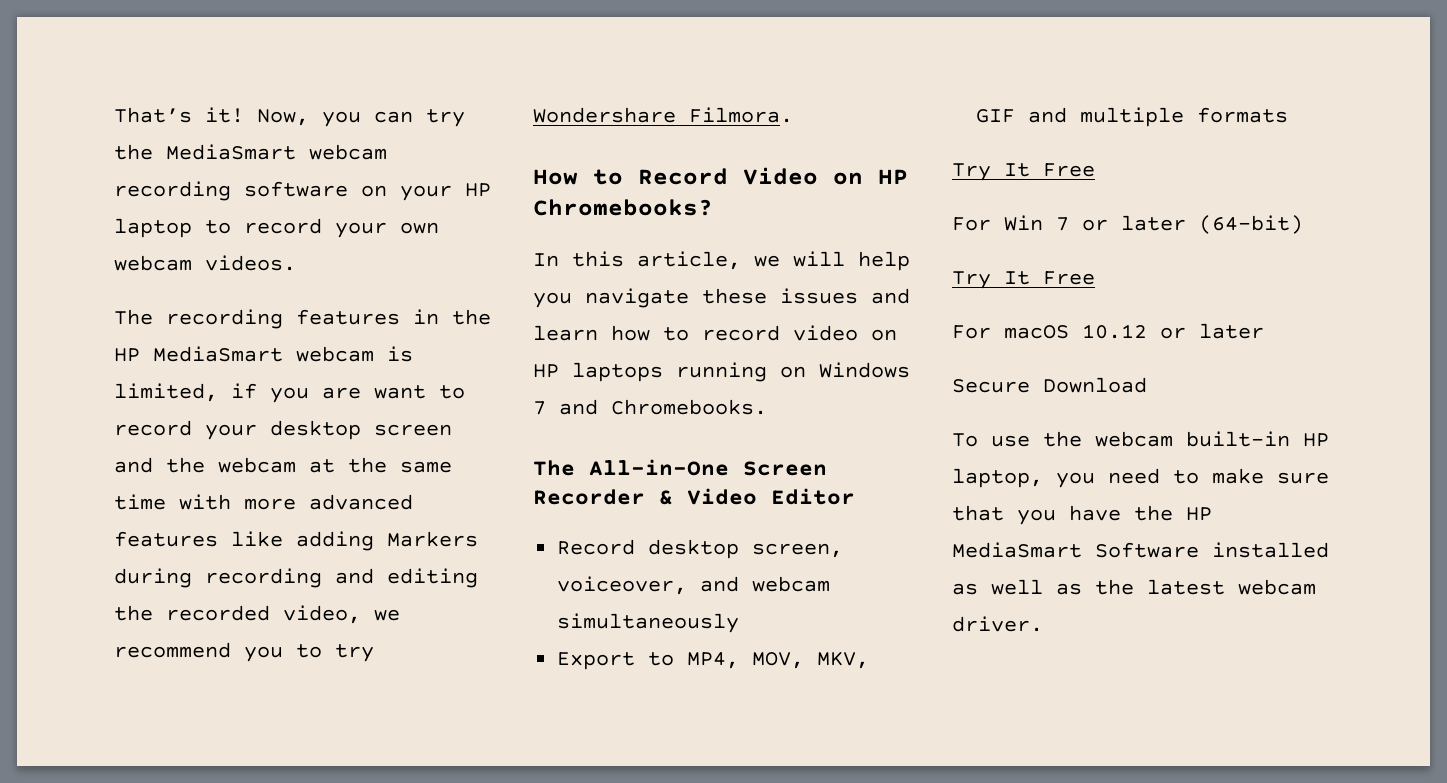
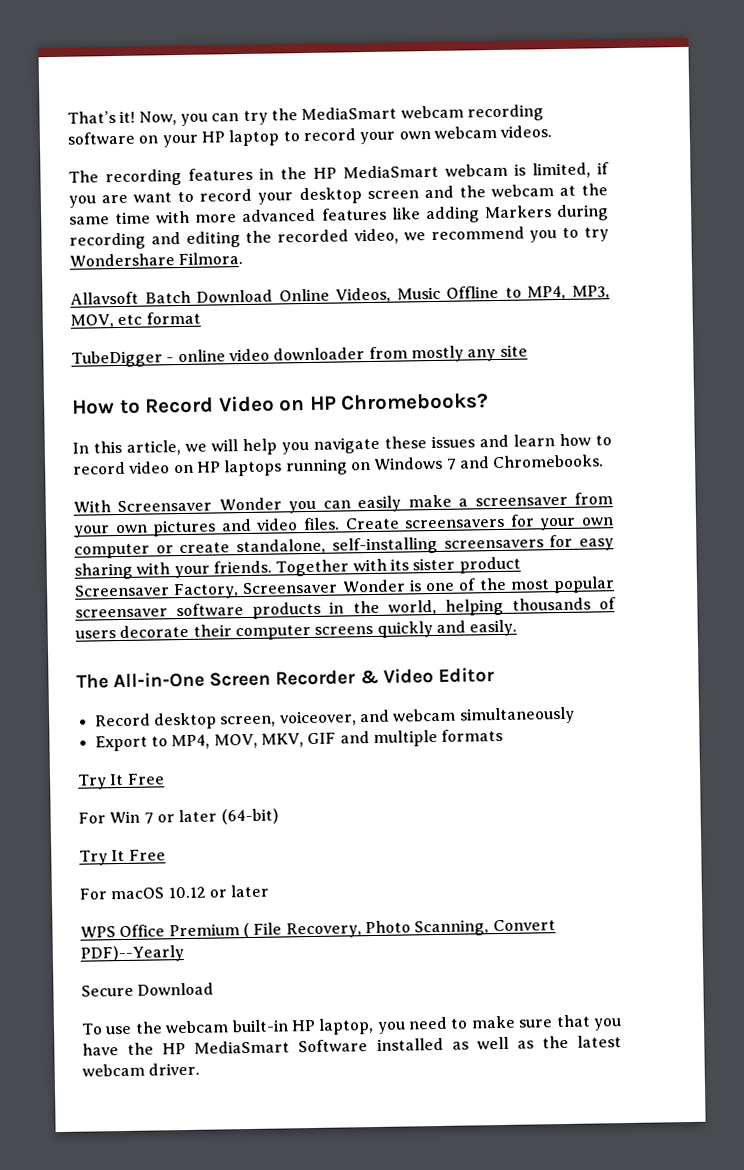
+ Allavsoft Batch Download Online Videos, Music Offline to MP4, MP3, MOV, etc format
+ TubeDigger - online video downloader from mostly any site
+ With Screensaver Wonder you can easily make a screensaver from your own pictures and video files. Create screensavers for your own computer or create standalone, self-installing screensavers for easy sharing with your friends. Together with its sister product Screensaver Factory, Screensaver Wonder is one of the most popular screensaver software products in the world, helping thousands of users decorate their computer screens quickly and easily.
+ WPS Office Premium ( File Recovery, Photo Scanning, Convert PDF)--Yearly

